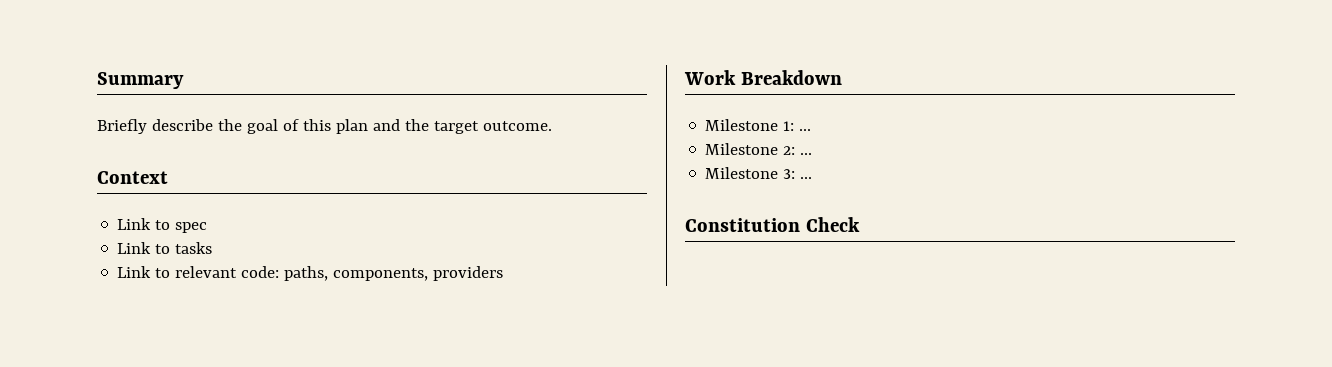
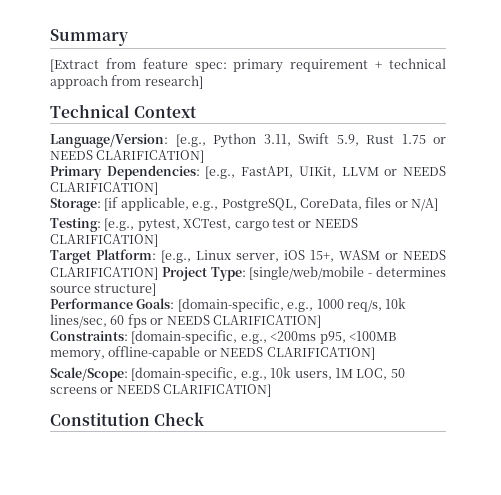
- Briefly describe the goal of this plan and the target outcome.
- Context
- Link to spec
- Link to tasks
- Link to relevant code: paths, components, providers
- Work Breakdown
- Milestone 1: ...
- Milestone 2: ...
- Milestone 3: ...
+ [Extract from feature spec: primary requirement + technical approach from research]
+ Technical Context
+ Language/Version: [e.g., Python 3.11, Swift 5.9, Rust 1.75 or NEEDS CLARIFICATION]
+ Primary Dependencies: [e.g., FastAPI, UIKit, LLVM or NEEDS CLARIFICATION]
+ Storage: [if applicable, e.g., PostgreSQL, CoreData, files or N/A]
+ Testing: [e.g., pytest, XCTest, cargo test or NEEDS CLARIFICATION]
+ Target Platform: [e.g., Linux server, iOS 15+, WASM or NEEDS CLARIFICATION] Project Type: [single/web/mobile - determines source structure]
+ Performance Goals: [domain-specific, e.g., 1000 req/s, 10k lines/sec, 60 fps or NEEDS CLARIFICATION]
+ Constraints: [domain-specific, e.g., <200ms p95, <100MB memory, offline-capable or NEEDS CLARIFICATION]
+ Scale/Scope: [domain-specific, e.g., 10k users, 1M LOC, 50 screens or NEEDS CLARIFICATION]

